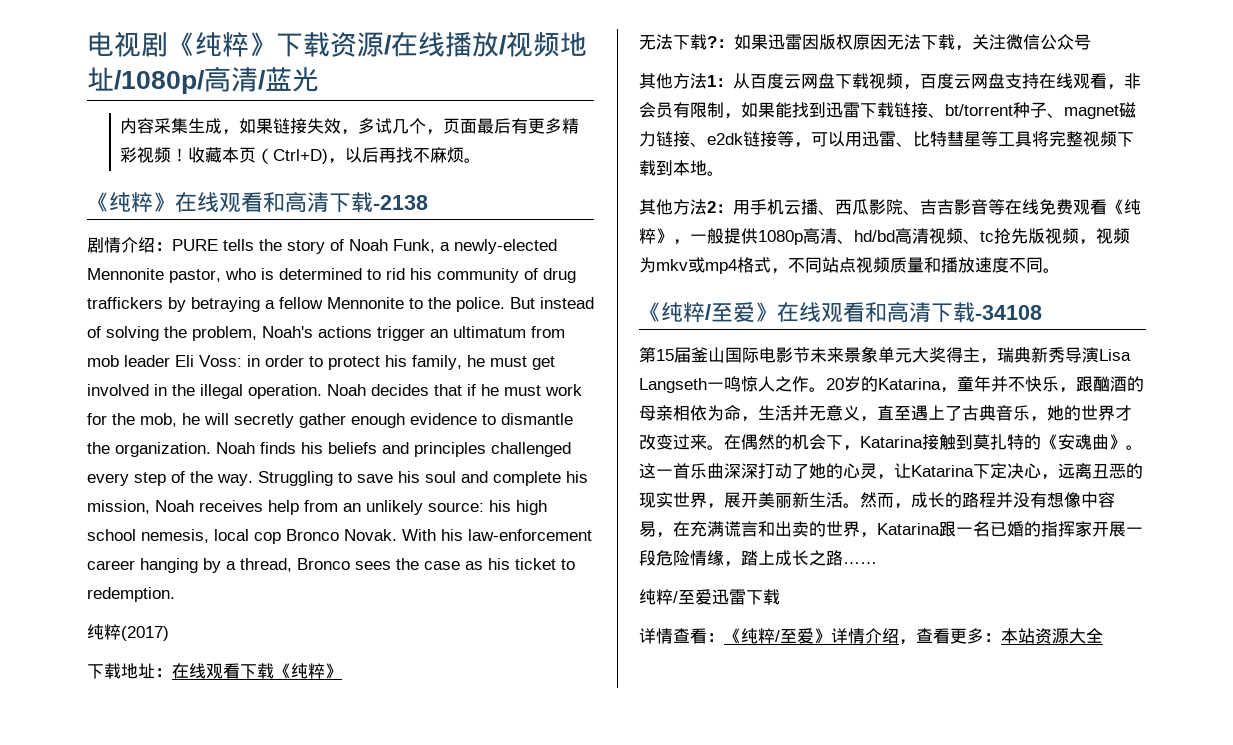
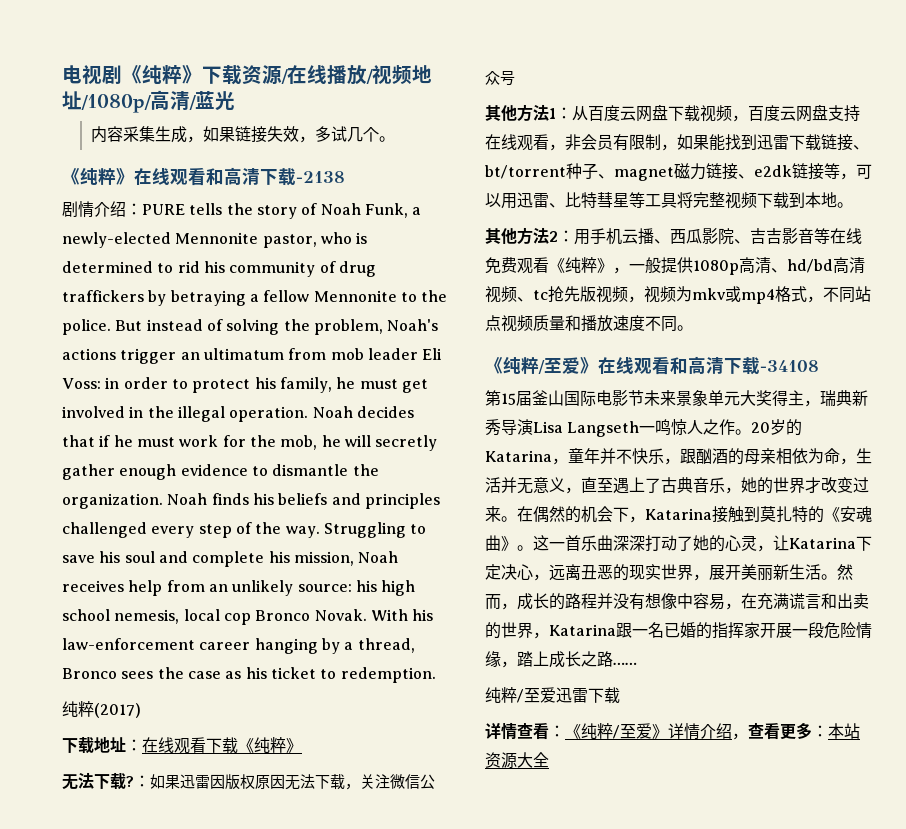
- 内容采集生成，如果链接失效，多试几个，页面最后有更多精彩视频！收藏本页（Ctrl+D)，以后再找不麻烦。
+ 内容采集生成，如果链接失效，多试几个。

